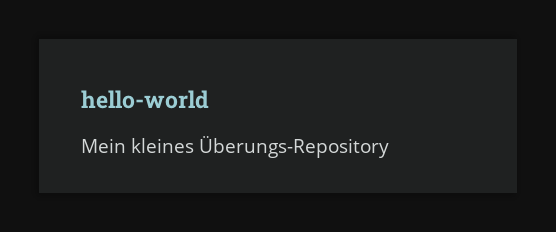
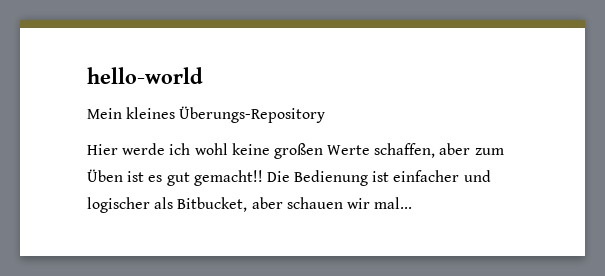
+ Hier werde ich wohl keine großen Werte schaffen, aber zum Üben ist es gut gemacht!! Die Bedienung ist einfacher und logischer als Bitbucket, aber schauen wir mal...

